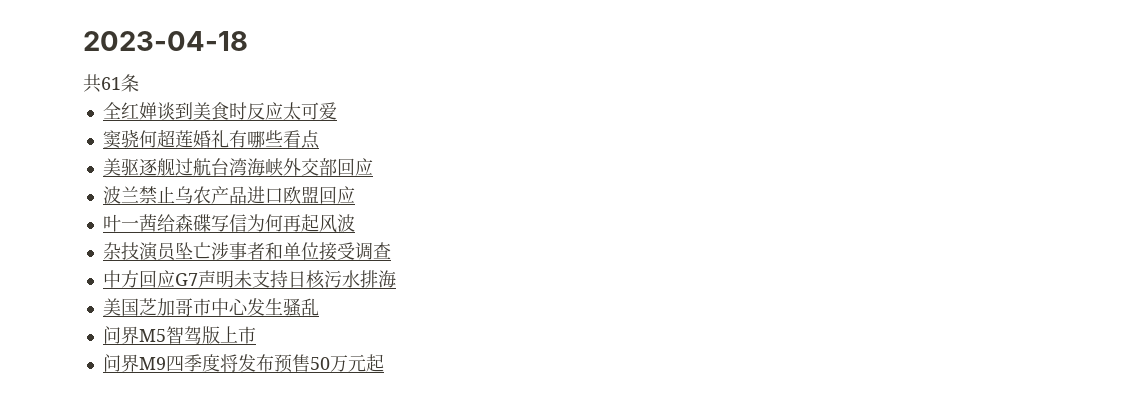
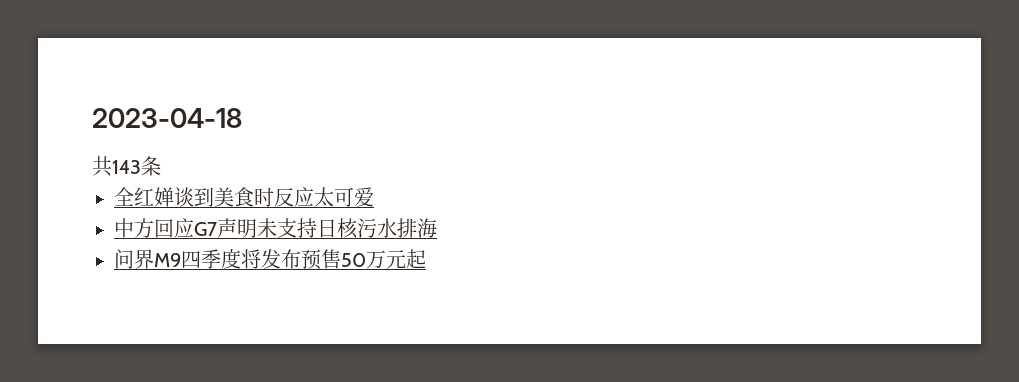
- 共61条
+ 共143条
- 窦骁何超莲婚礼有哪些看点
- 美驱逐舰过航台湾海峡外交部回应
- 波兰禁止乌农产品进口欧盟回应
- 叶一茜给森碟写信为何再起风波
- 杂技演员坠亡涉事者和单位接受调查
- 美国芝加哥市中心发生骚乱
- 问界M5智驾版上市

